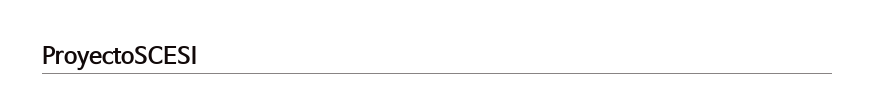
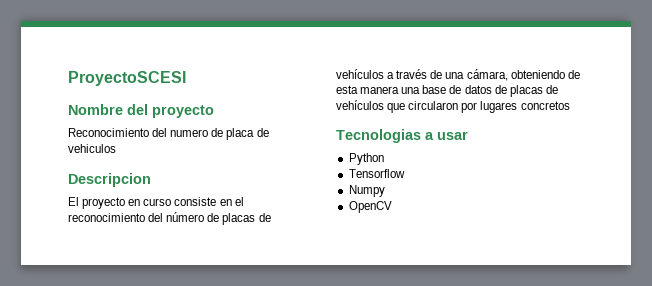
+ Nombre del proyecto
+ Reconocimiento del numero de placa de vehiculos
+ Descripcion
+ El proyecto en curso consiste en el reconocimiento del número de placas de vehículos a través de una cámara, obteniendo de esta manera una base de datos de placas de vehículos que circularon por lugares concretos
+ Tecnologias a usar
+ Python
+ Tensorflow
+ Numpy
+ OpenCV

